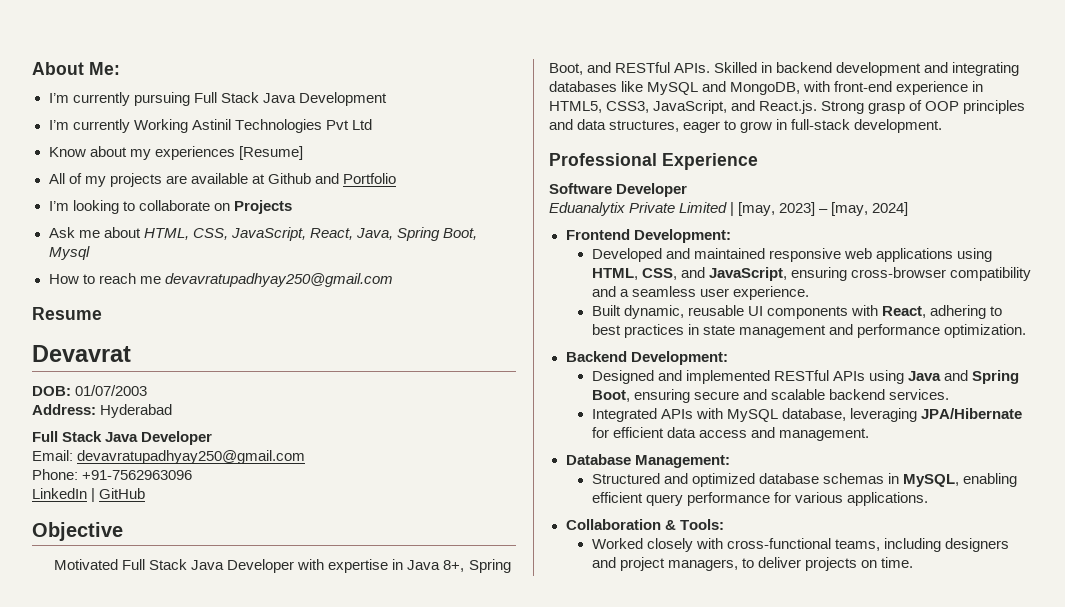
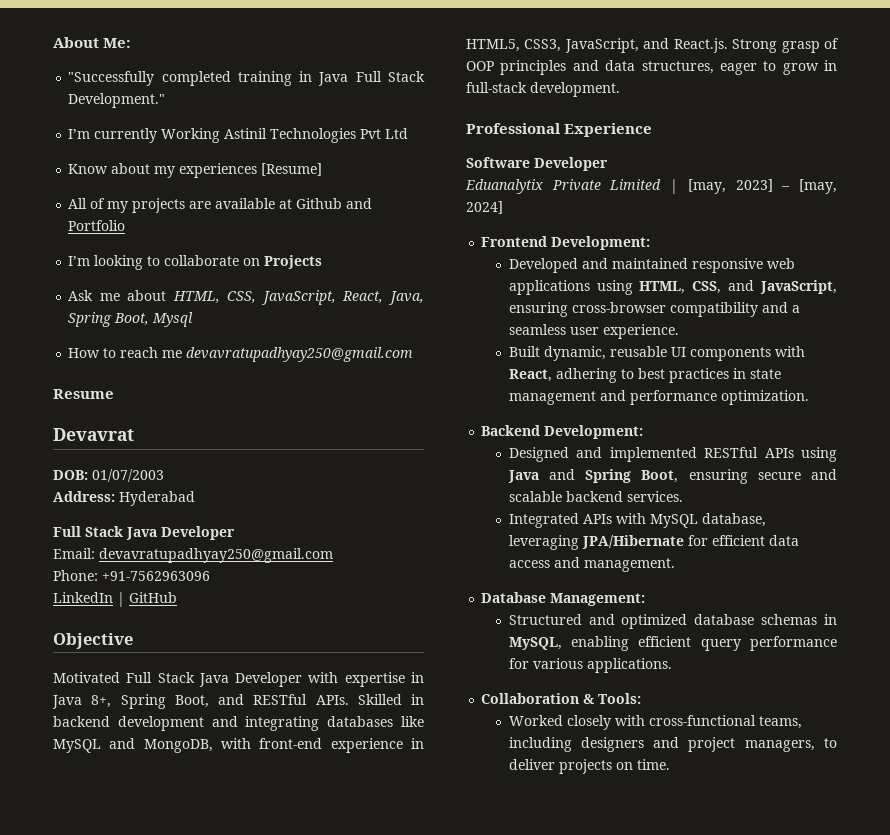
- I’m currently pursuing Full Stack Java Development
+ "Successfully completed training in Java Full Stack Development."

